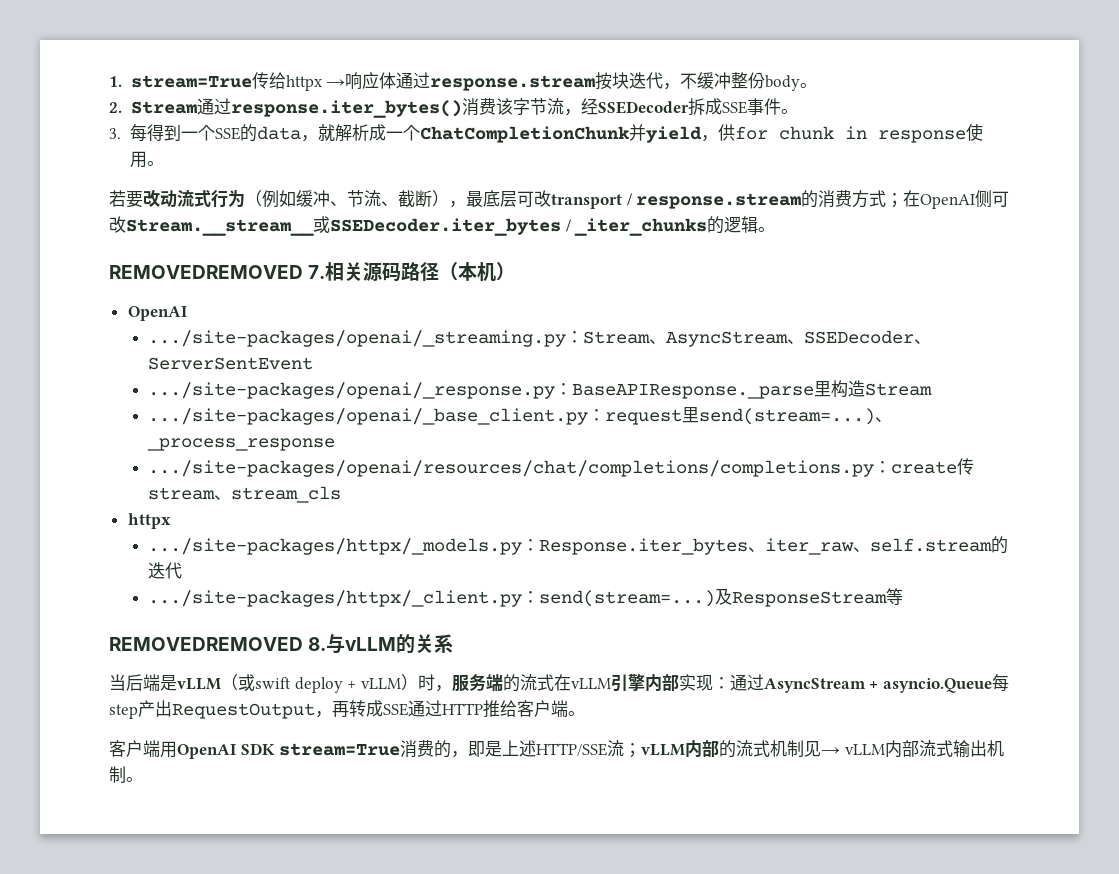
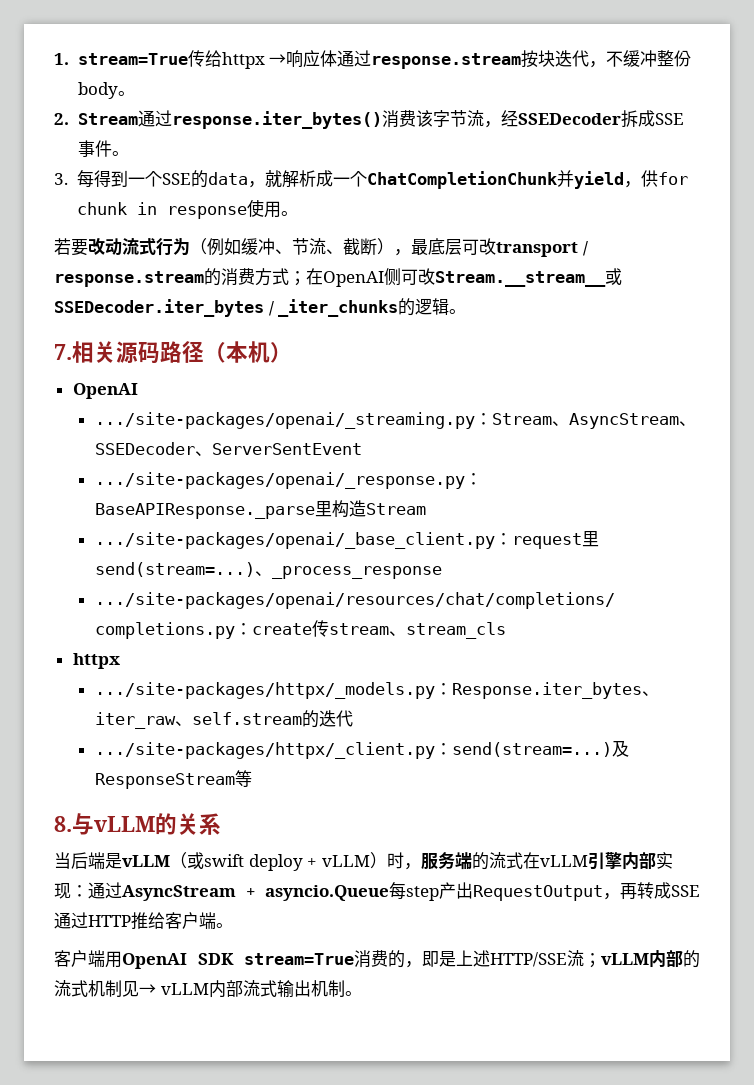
- REMOVEDREMOVED 7.相关源码路径（本机）
+ 7.相关源码路径（本机）
- REMOVEDREMOVED 8.与vLLM的关系
+ 8.与vLLM的关系

